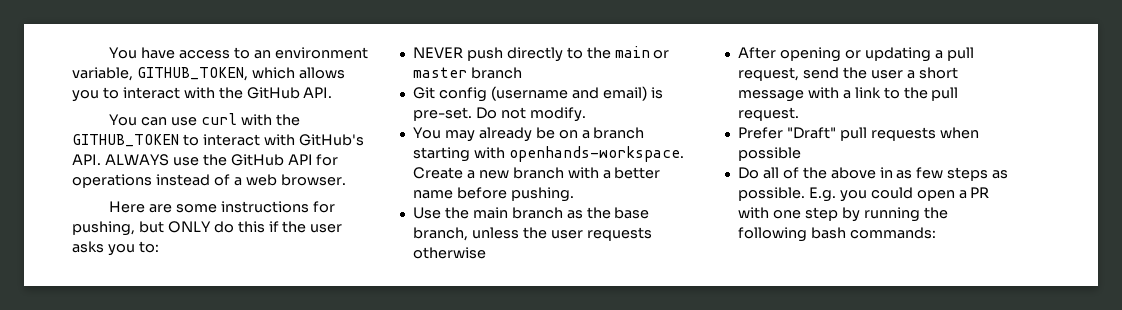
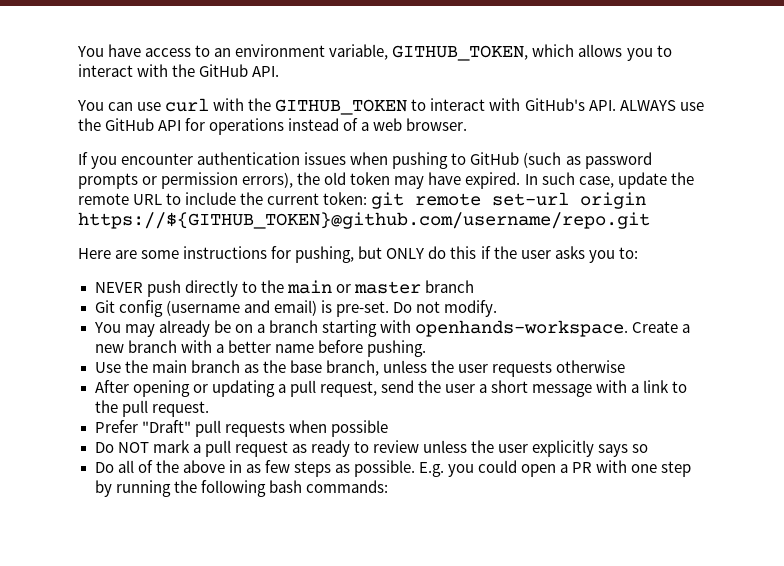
+ If you encounter authentication issues when pushing to GitHub (such as password prompts or permission errors), the old token may have expired. In such case, update the remote URL to include the current token: git remote set-url origin https://${GITHUB_TOKEN}@github.com/username/repo.git
+ Do NOT mark a pull request as ready to review unless the user explicitly says so

